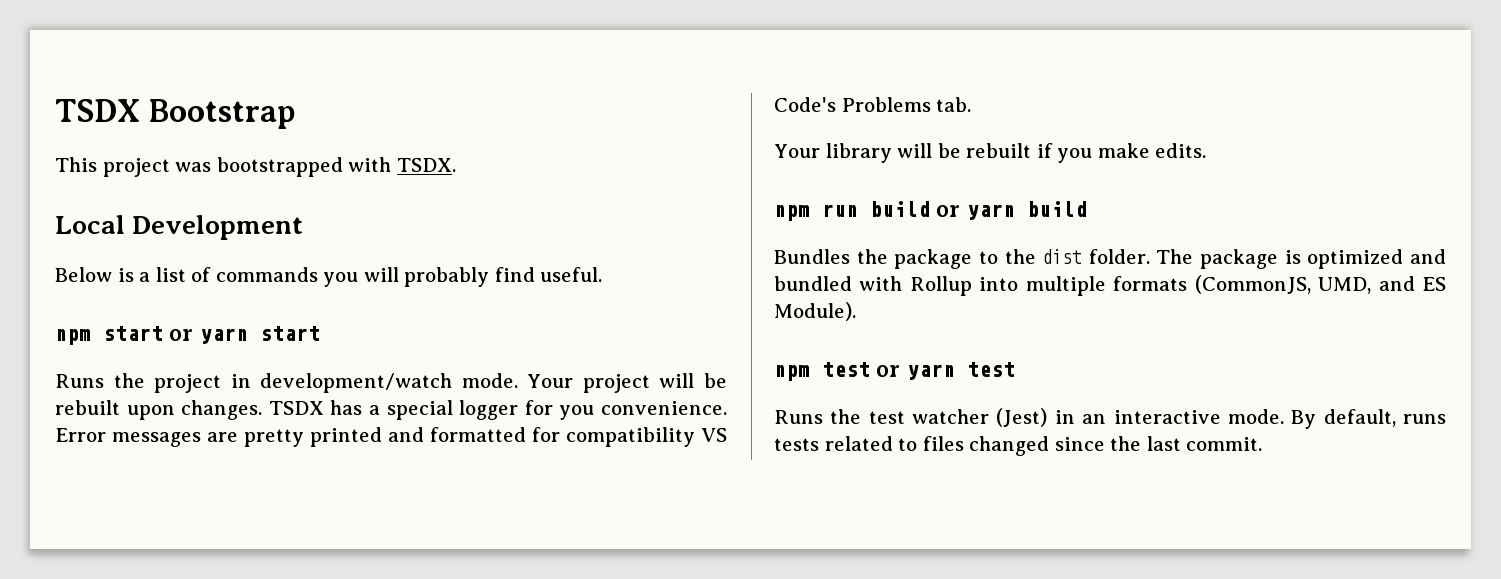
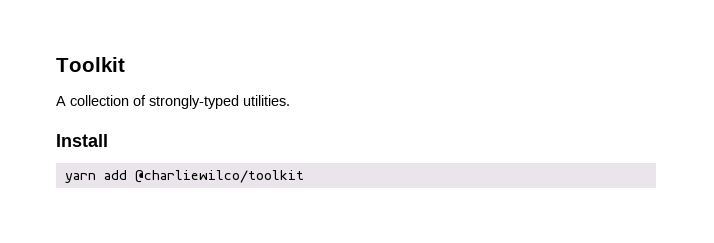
- TSDX Bootstrap
- This project was bootstrapped with TSDX.
- Local Development
- Below is a list of commands you will probably find useful.
- npm start or yarn start
- Runs the project in development/watch mode. Your project will be rebuilt upon changes. TSDX has a special logger for you convenience. Error messages are pretty printed and formatted for compatibility VS Code's Problems tab.
- Your library will be rebuilt if you make edits.
- npm run build or yarn build
- Bundles the package to the dist folder. The package is optimized and bundled with Rollup into multiple formats (CommonJS, UMD, and ES Module).
- npm test or yarn test
- Runs the test watcher (Jest) in an interactive mode. By default, runs tests related to files changed since the last commit.
+ Toolkit
+ A collection of strongly-typed utilities.
+ Install
+ yarn add @charliewilco/toolkit

